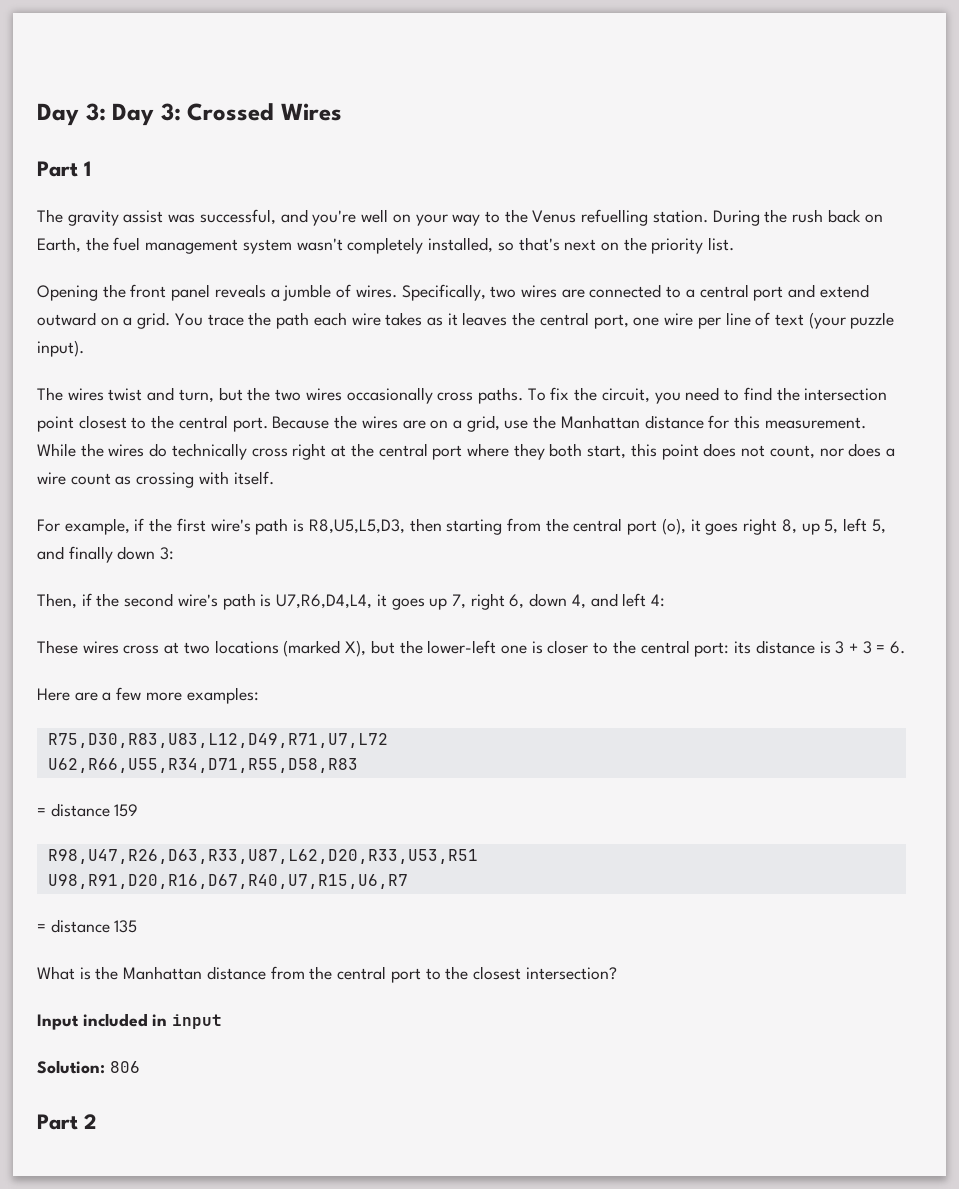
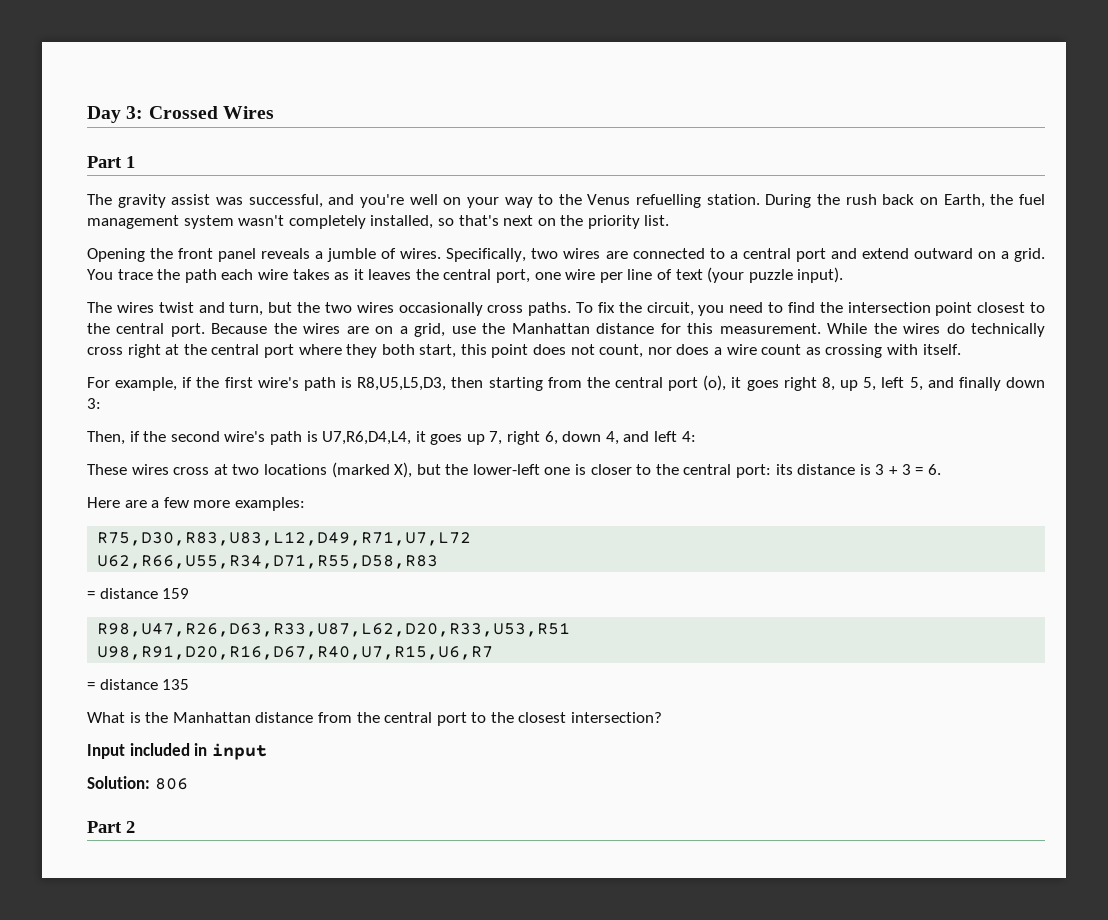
- Day 3: Day 3: Crossed Wires
+ Day 3: Crossed Wires

